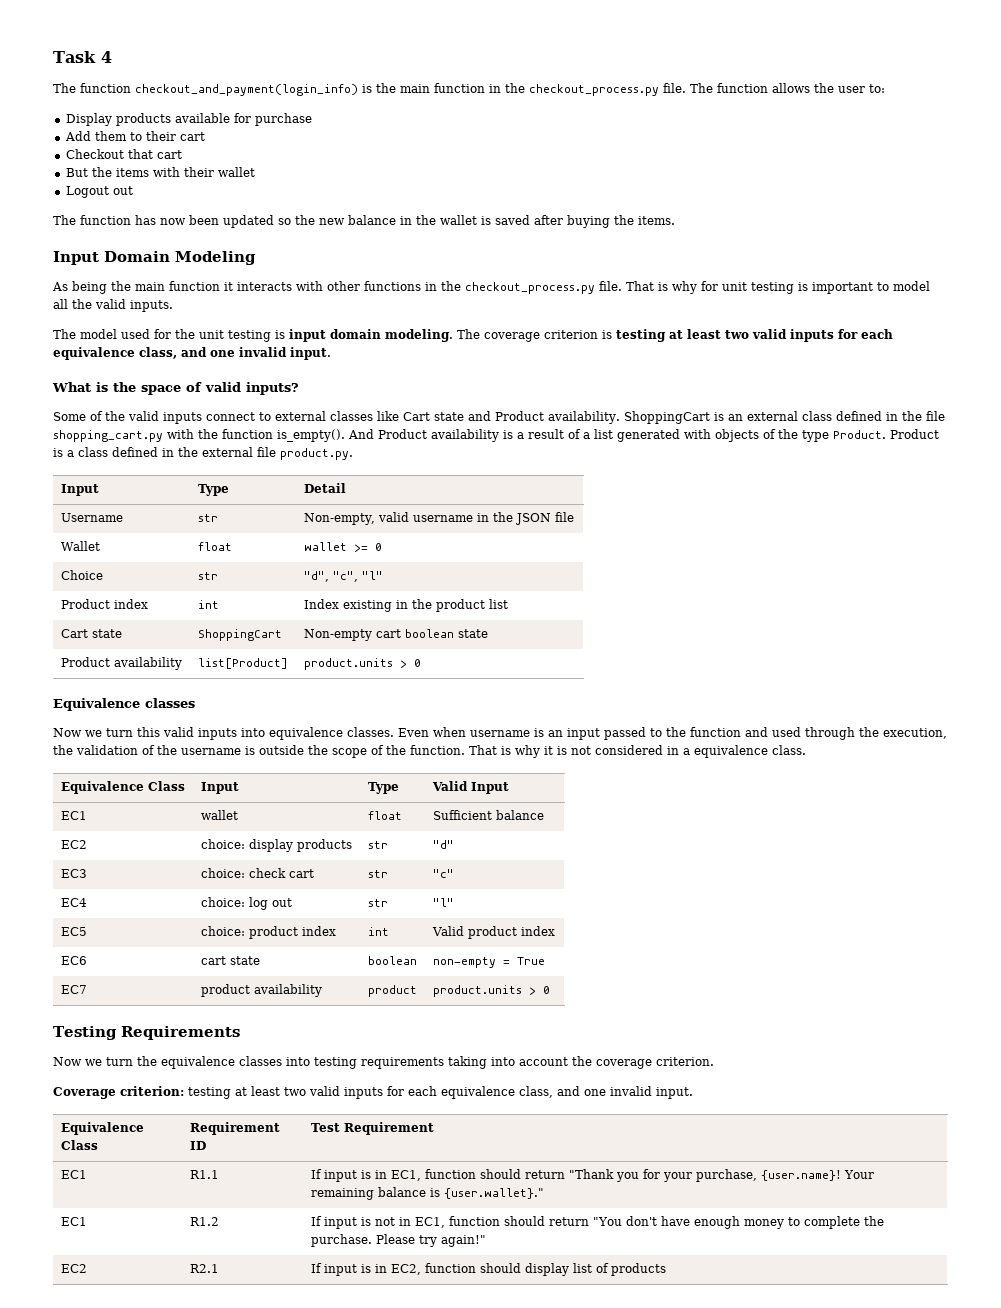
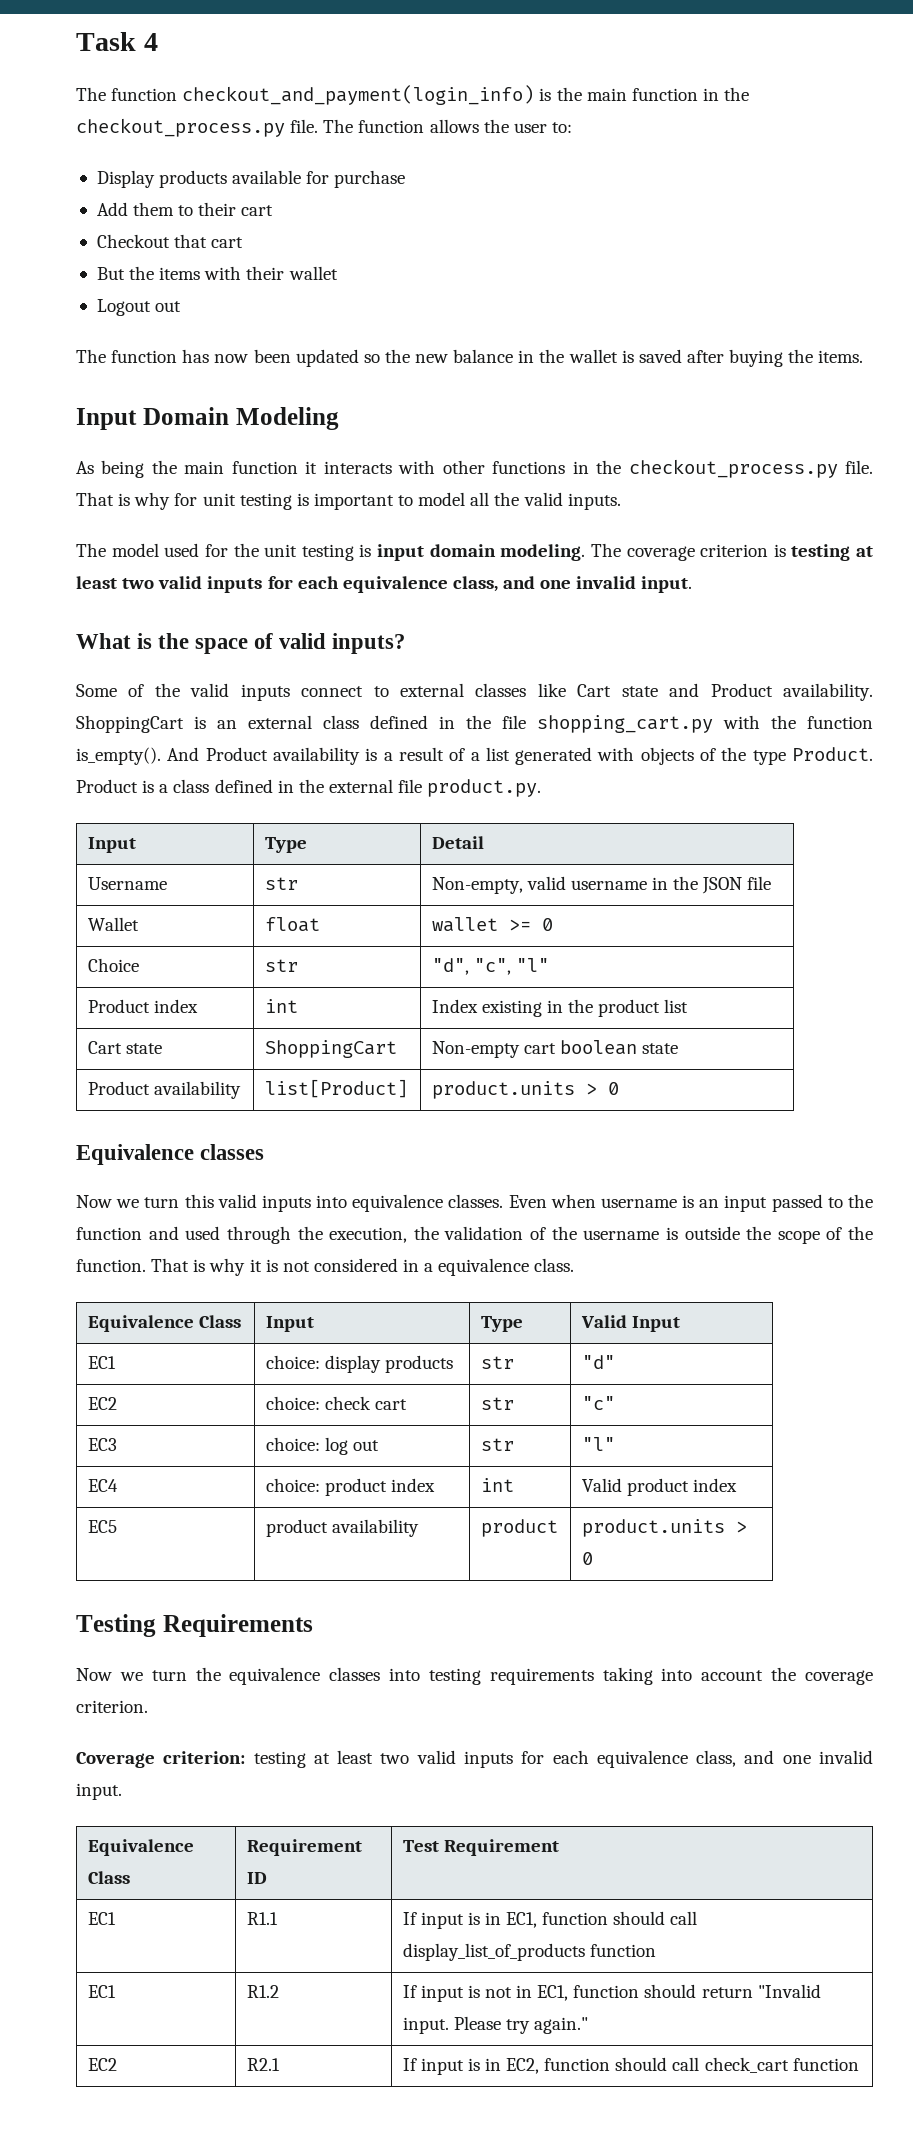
- EC1 | wallet | float | Sufficient balance
- EC2 | choice: display products | str | "d"
+ EC1 | choice: display products | str | "d"
- EC3 | choice: check cart | str | "c"
+ EC2 | choice: check cart | str | "c"
- EC4 | choice: log out | str | "l"
+ EC3 | choice: log out | str | "l"
- EC5 | choice: product index | int | Valid product index
+ EC4 | choice: product index | int | Valid product index
- EC6 | cart state | boolean | non-empty = True
- EC7 | product availability | product | product.units > 0
+ EC5 | product availability | product | product.units > 0
- EC1 | R1.1 | If input is in EC1, function should return "Thank you for your purchase, {user.name}! Your remaining balance is {user.wallet}."
+ EC1 | R1.1 | If input is in EC1, function should call display_list_of_products function
- EC1 | R1.2 | If input is not in EC1, function should return "You don't have enough money to complete the purchase. Please try again!"
+ EC1 | R1.2 | If input is not in EC1, function should return "Invalid input. Please try again."
- EC2 | R2.1 | If input is in EC2, function should display list of products
+ EC2 | R2.1 | If input is in EC2, function should call check_cart function

